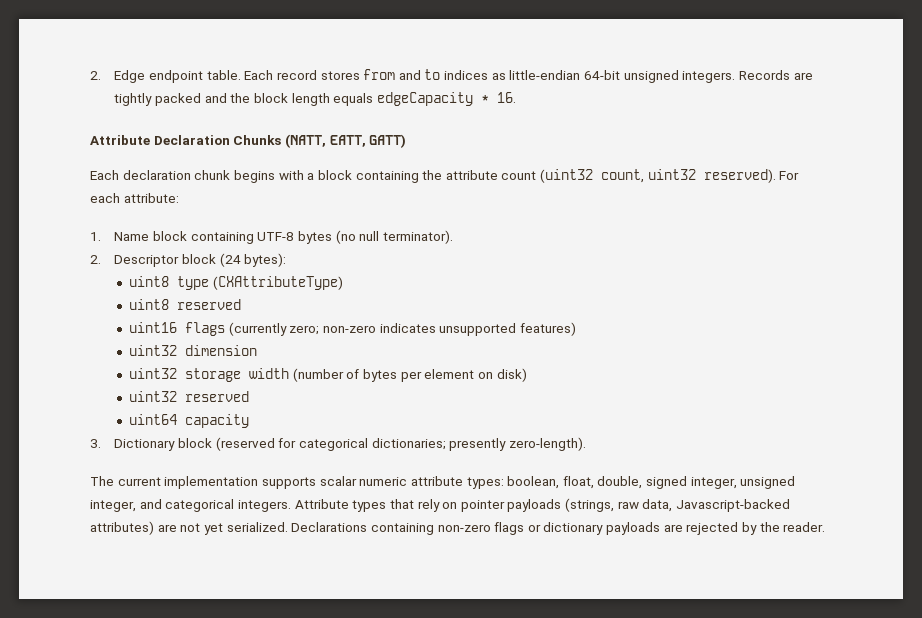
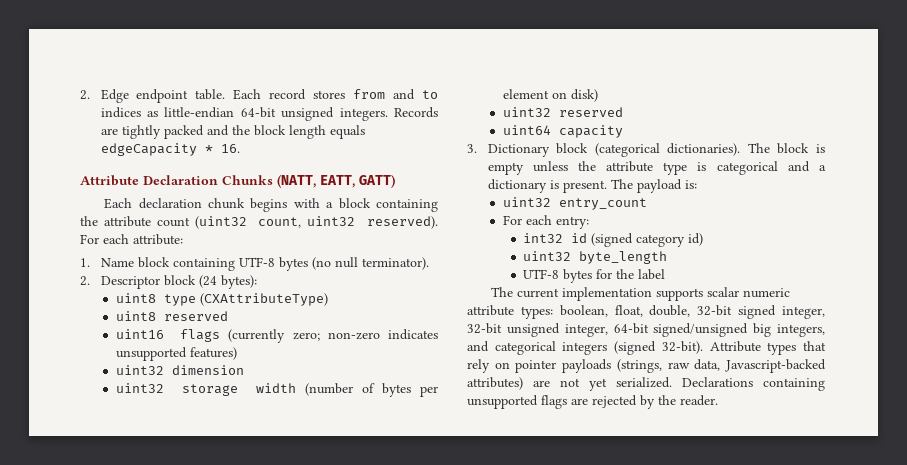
- 3. Dictionary block (reserved for categorical dictionaries; presently zero-length).
+ 3. Dictionary block (categorical dictionaries). The block is empty unless the attribute type is categorical and a dictionary is present. The payload is:
+ uint32 entry_count
+ For each entry:
+ int32 id (signed category id)
+ uint32 byte_length
+ UTF-8 bytes for the label
- The current implementation supports scalar numeric attribute types: boolean, float, double, signed integer, unsigned integer, and categorical integers.
+ The current implementation supports scalar numeric attribute types: boolean, float, double, 32-bit signed integer, 32-bit unsigned integer, 64-bit signed/unsigned big integers, and categorical integers (signed 32-bit).
- Declarations containing non-zero flags or dictionary payloads are rejected by the reader.
+ Declarations containing unsupported flags are rejected by the reader.

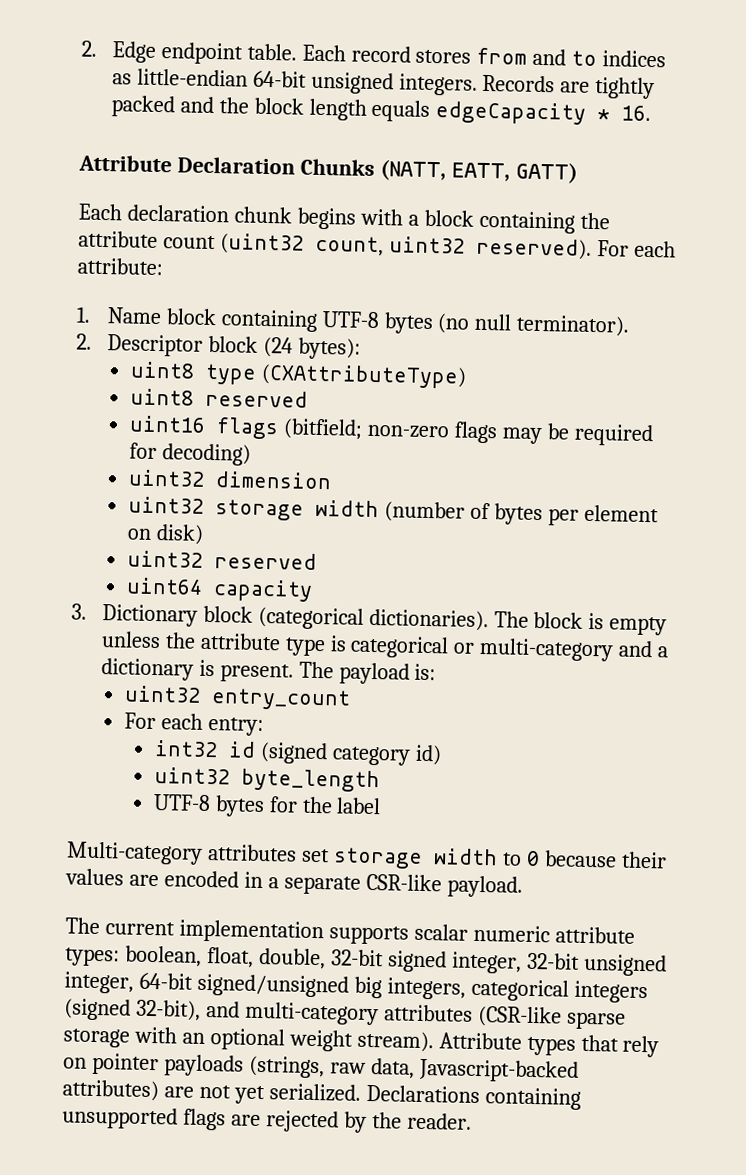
- uint16 flags (currently zero; non-zero indicates unsupported features)
+ uint16 flags (bitfield; non-zero flags may be required for decoding)
- The block is empty unless the attribute type is categorical and a dictionary is present.
+ The block is empty unless the attribute type is categorical or multi-category and a dictionary is present.
+ Multi-category attributes set storage width to 0 because their values are encoded in a separate CSR-like payload.
- The current implementation supports scalar numeric attribute types: boolean, float, double, 32-bit signed integer, 32-bit unsigned integer, 64-bit signed/unsigned big integers, and categorical integers (signed 32-bit).
+ The current implementation supports scalar numeric attribute types: boolean, float, double, 32-bit signed integer, 32-bit unsigned integer, 64-bit signed/unsigned big integers, categorical integers (signed 32-bit), and multi-category attributes (CSR-like sparse storage with an optional weight stream).

